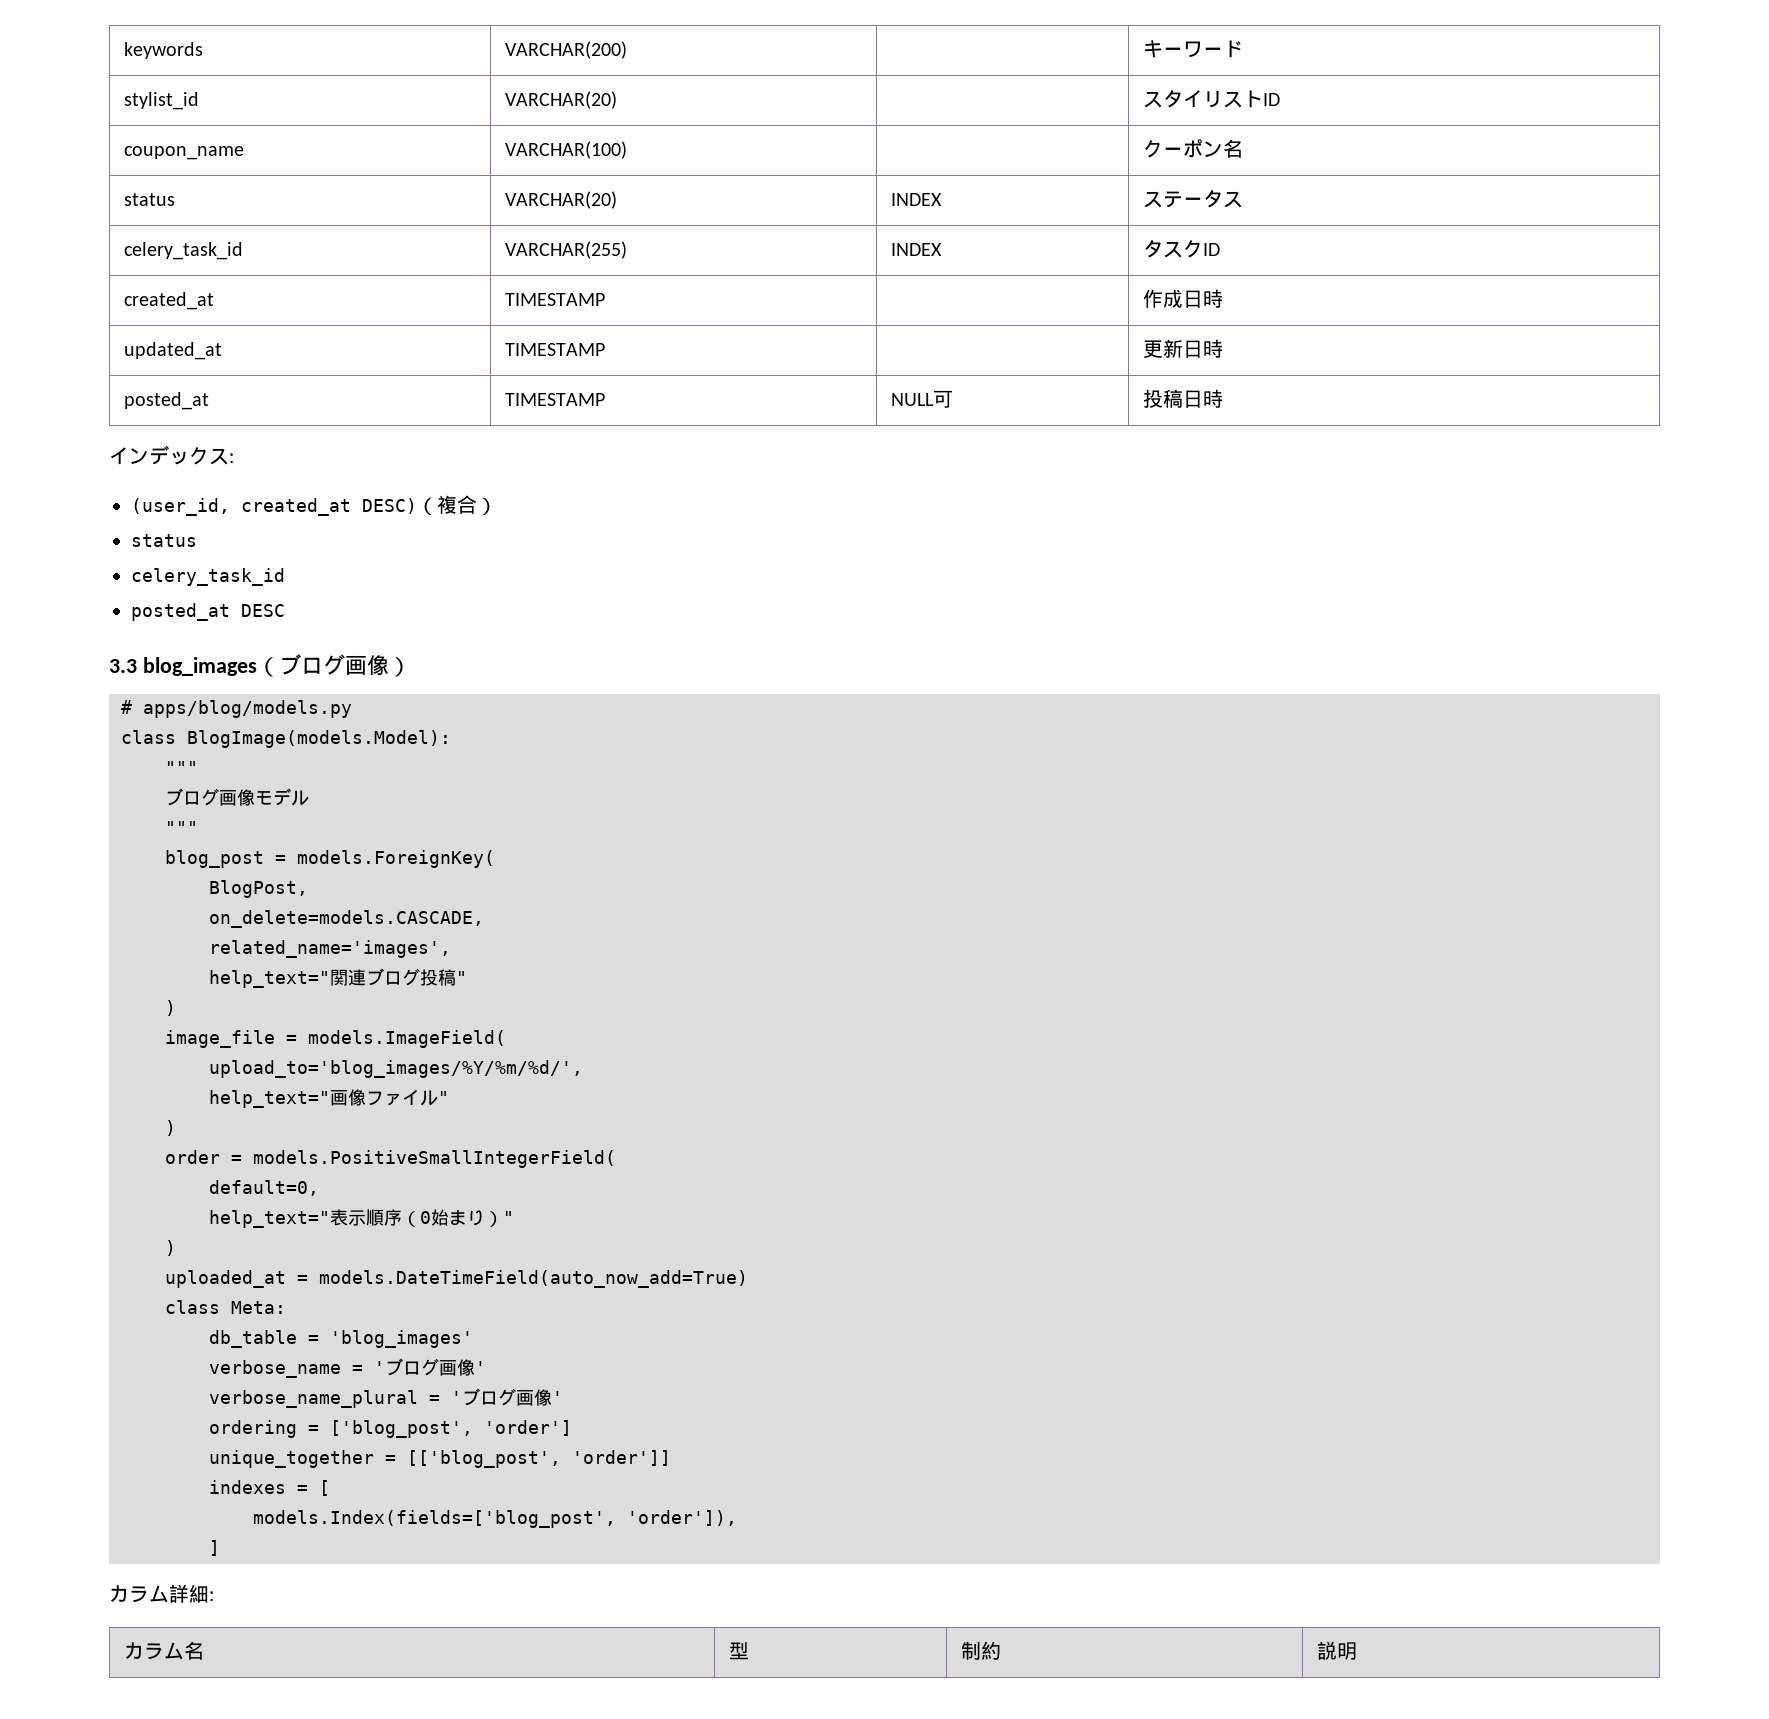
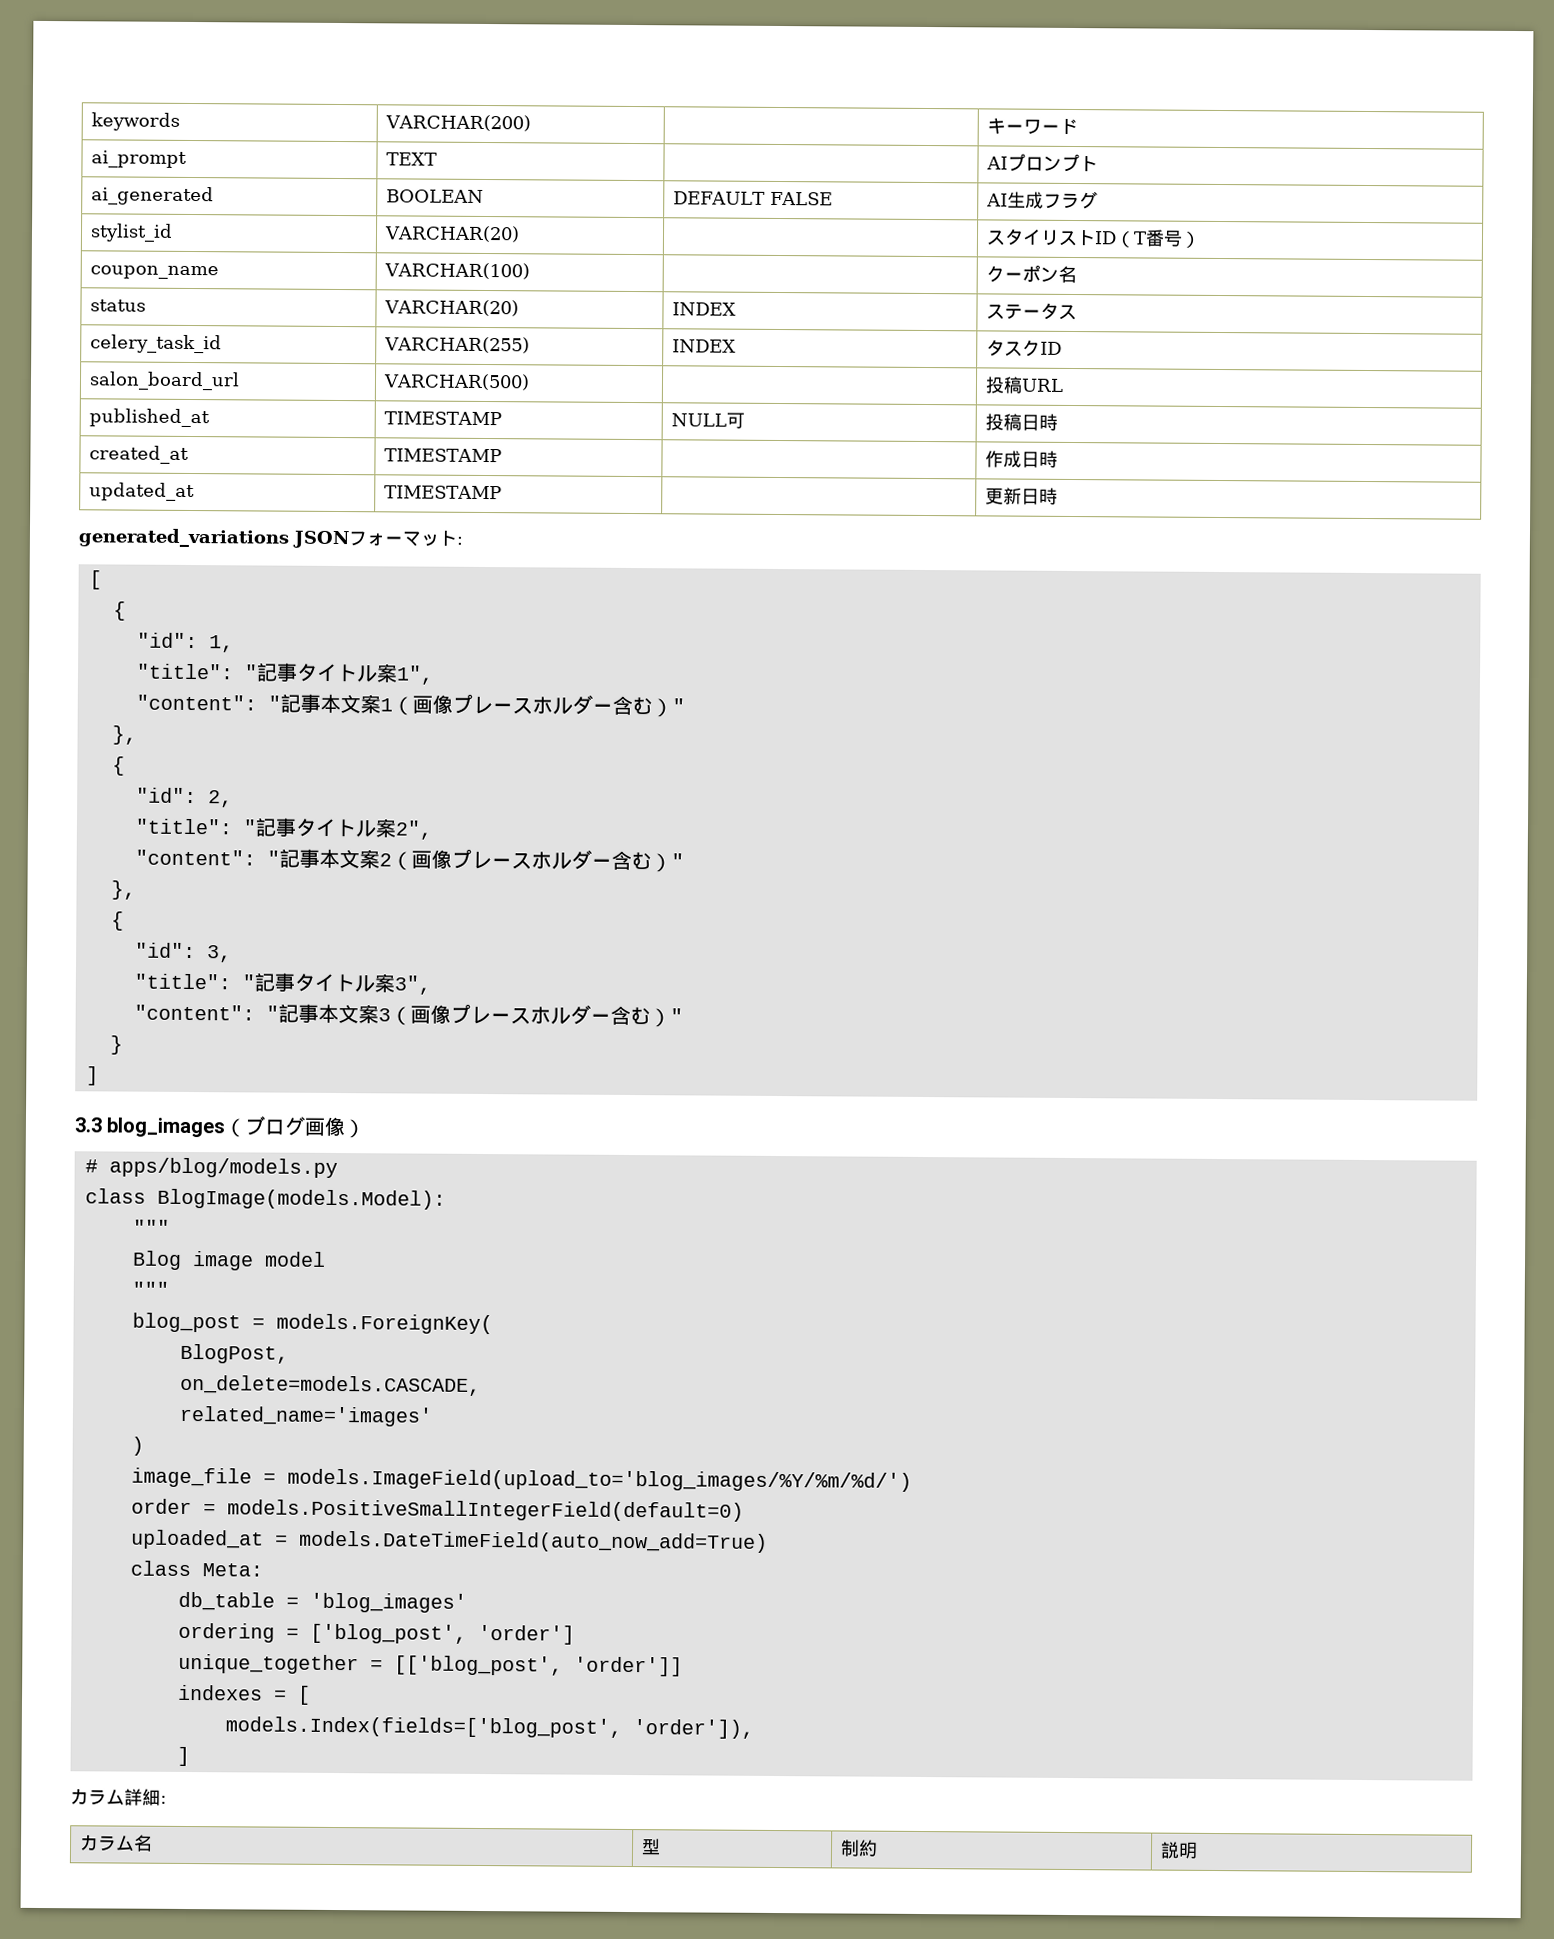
+ ai_prompt | TEXT | | AIプロンプト
+ ai_generated | BOOLEAN | DEFAULT FALSE | AI生成フラグ
- stylist_id | VARCHAR(20) | | スタイリストID
+ stylist_id | VARCHAR(20) | | スタイリストID（T番号）
+ salon_board_url | VARCHAR(500) | | 投稿URL
+ published_at | TIMESTAMP | NULL可 | 投稿日時
- posted_at | TIMESTAMP | NULL可 | 投稿日時
- インデックス:
- (user_id, created_at DESC)（複合）
- status
- celery_task_id
- posted_at DESC
+ generated_variations JSONフォーマット:
+ [
+ {
+ "id": 1,
+ "title": "記事タイトル案1",
+ "content": "記事本文案1（画像プレースホルダー含む）"
+ },
+ {
+ "id": 2,
+ "title": "記事タイトル案2",
+ "content": "記事本文案2（画像プレースホルダー含む）"
+ },
+ {
+ "id": 3,
+ "title": "記事タイトル案3",
+ "content": "記事本文案3（画像プレースホルダー含む）"
+ }
+ ]
- ブログ画像モデル
+ Blog image model
- related_name='images',
- help_text="関連ブログ投稿"
+ related_name='images'
  )
- image_file = models.ImageField(
- upload_to='blog_images/%Y/%m/%d/',
- help_text="画像ファイル"
- )
- order = models.PositiveSmallIntegerField(
- default=0,
- help_text="表示順序（0始まり）"
- )
+ image_file = models.ImageField(upload_to='blog_images/%Y/%m/%d/')
+ order = models.PositiveSmallIntegerField(default=0)
- verbose_name = 'ブログ画像'
- verbose_name_plural = 'ブログ画像'

